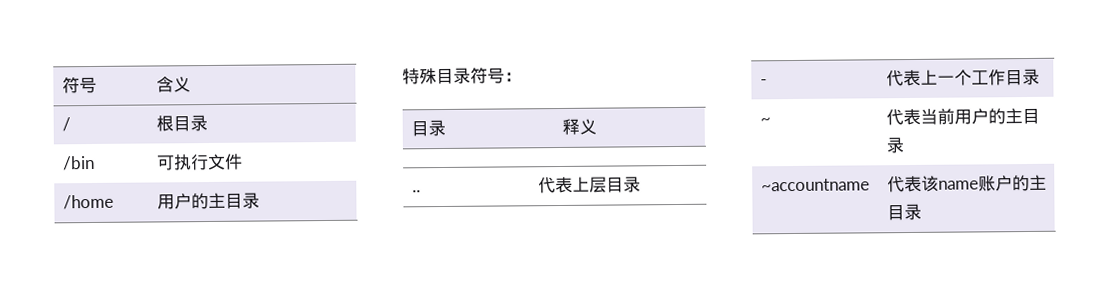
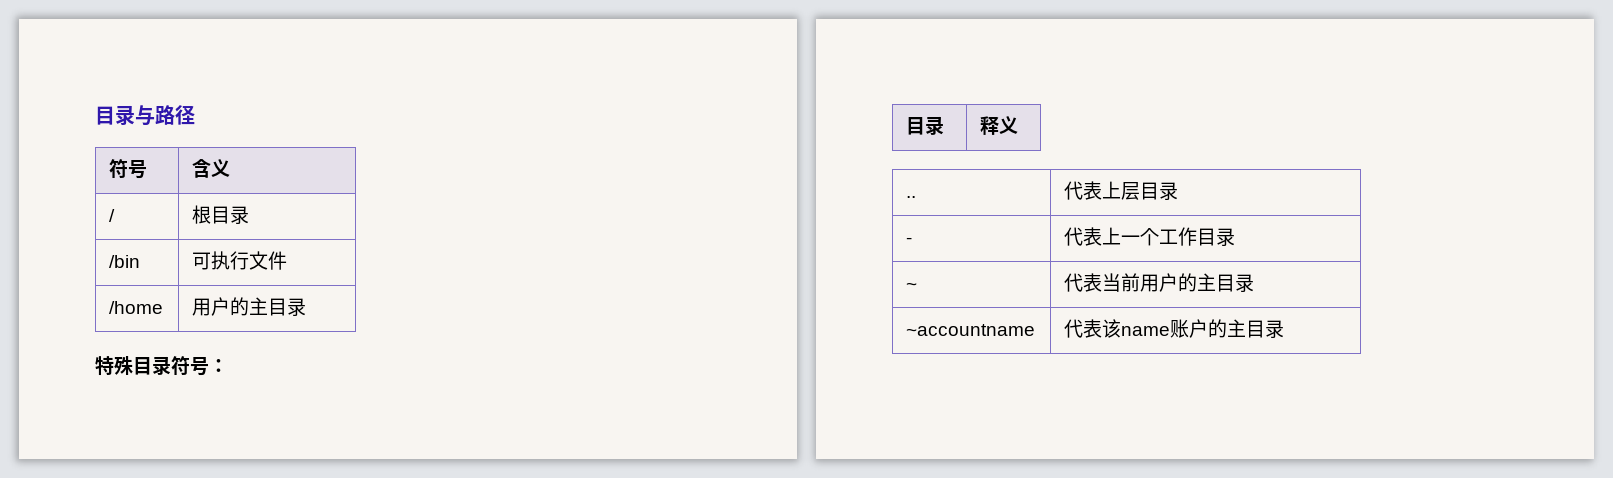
+ 目录与路径

